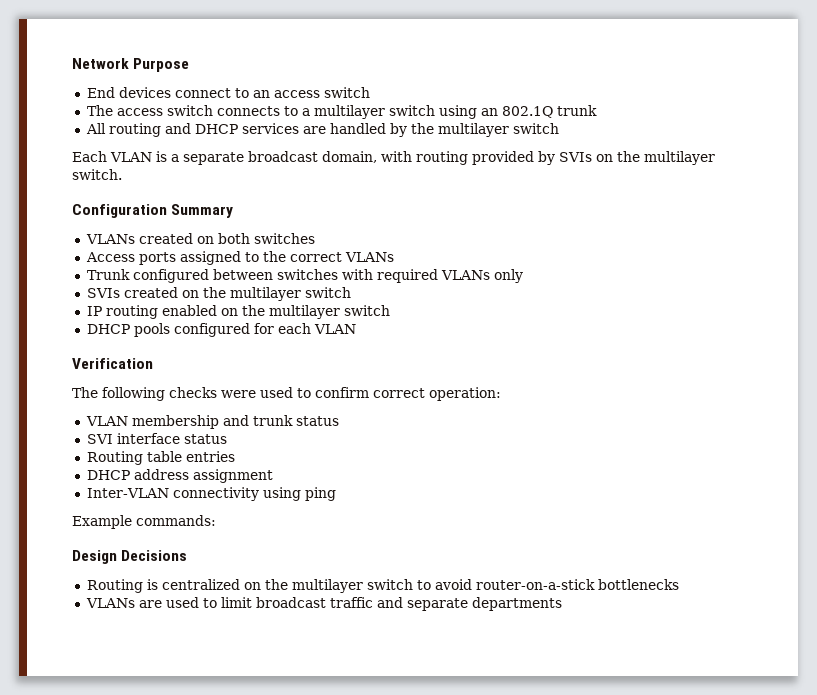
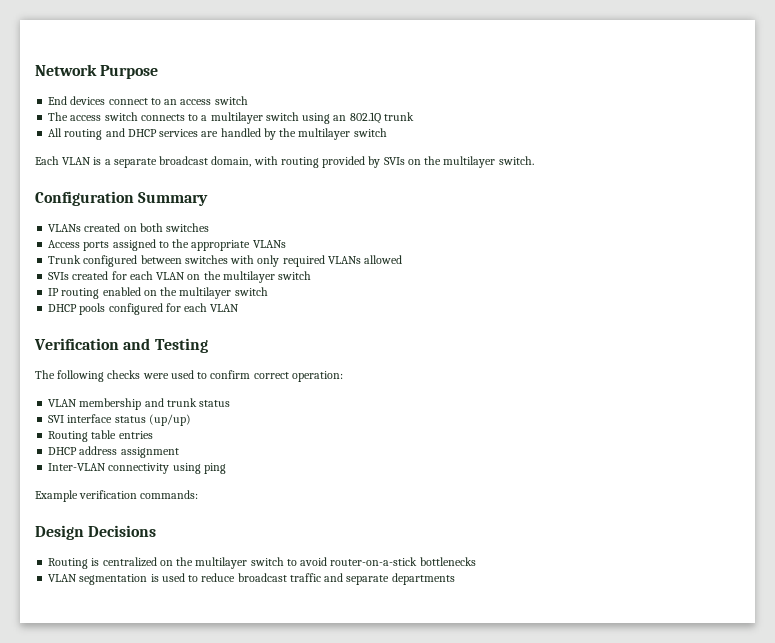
- Access ports assigned to the correct VLANs
+ Access ports assigned to the appropriate VLANs
- Trunk configured between switches with required VLANs only
+ Trunk configured between switches with only required VLANs allowed
- SVIs created on the multilayer switch
+ SVIs created for each VLAN on the multilayer switch
- Verification
+ Verification and Testing
- SVI interface status
+ SVI interface status (up/up)
- Example commands:
+ Example verification commands:
- VLANs are used to limit broadcast traffic and separate departments
+ VLAN segmentation is used to reduce broadcast traffic and separate departments

